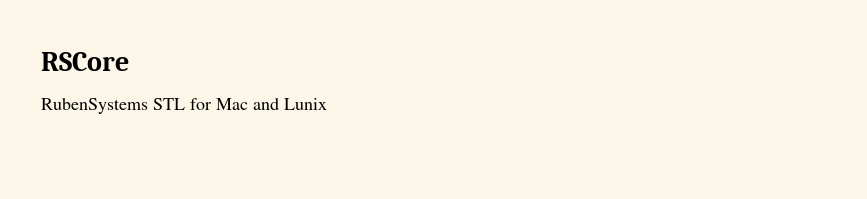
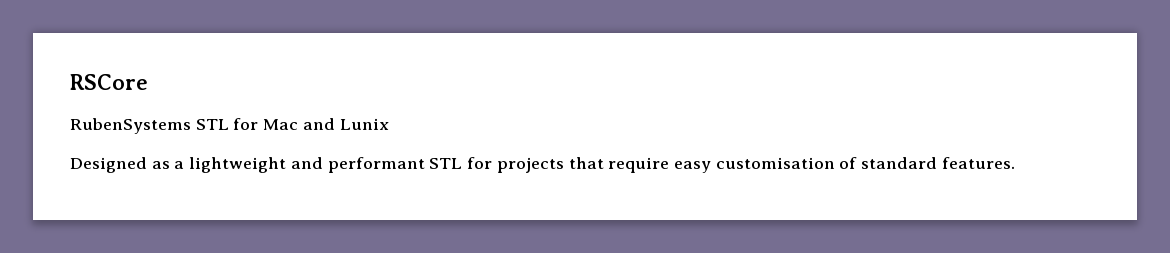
+ Designed as a lightweight and performant STL for projects that require easy customisation of standard features.

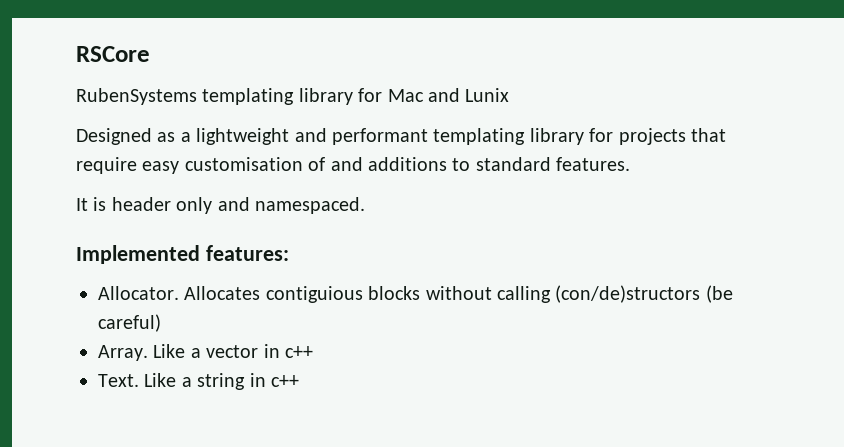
- RubenSystems STL for Mac and Lunix
+ RubenSystems templating library for Mac and Lunix
- Designed as a lightweight and performant STL for projects that require easy customisation of standard features.
+ Designed as a lightweight and performant templating library for projects that require easy customisation of and additions to standard features.
+ It is header only and namespaced.
+ Implemented features:
+ Allocator. Allocates contiguious blocks without calling (con/de)structors (be careful)
+ Array. Like a vector in c++
+ Text. Like a string in c++

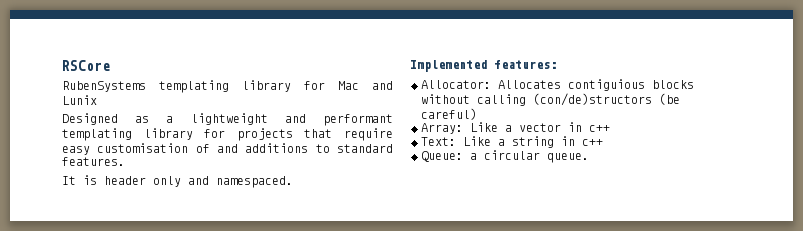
- Allocator. Allocates contiguious blocks without calling (con/de)structors (be careful)
+ Allocator: Allocates contiguious blocks without calling (con/de)structors (be careful)
- Array. Like a vector in c++
+ Array: Like a vector in c++
- Text. Like a string in c++
+ Text: Like a string in c++
+ Queue: a circular queue.

